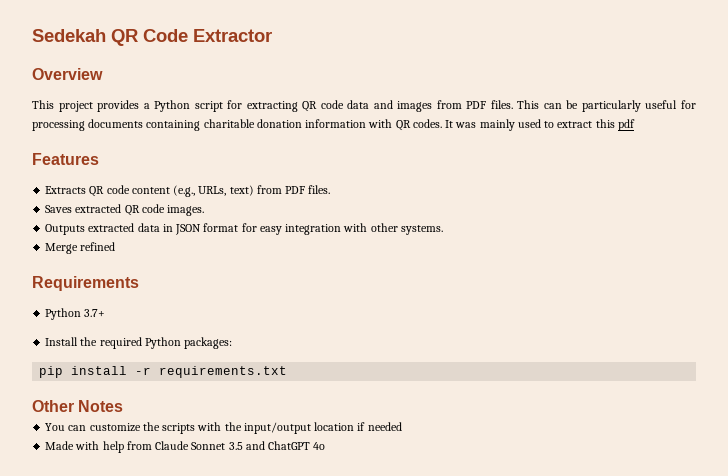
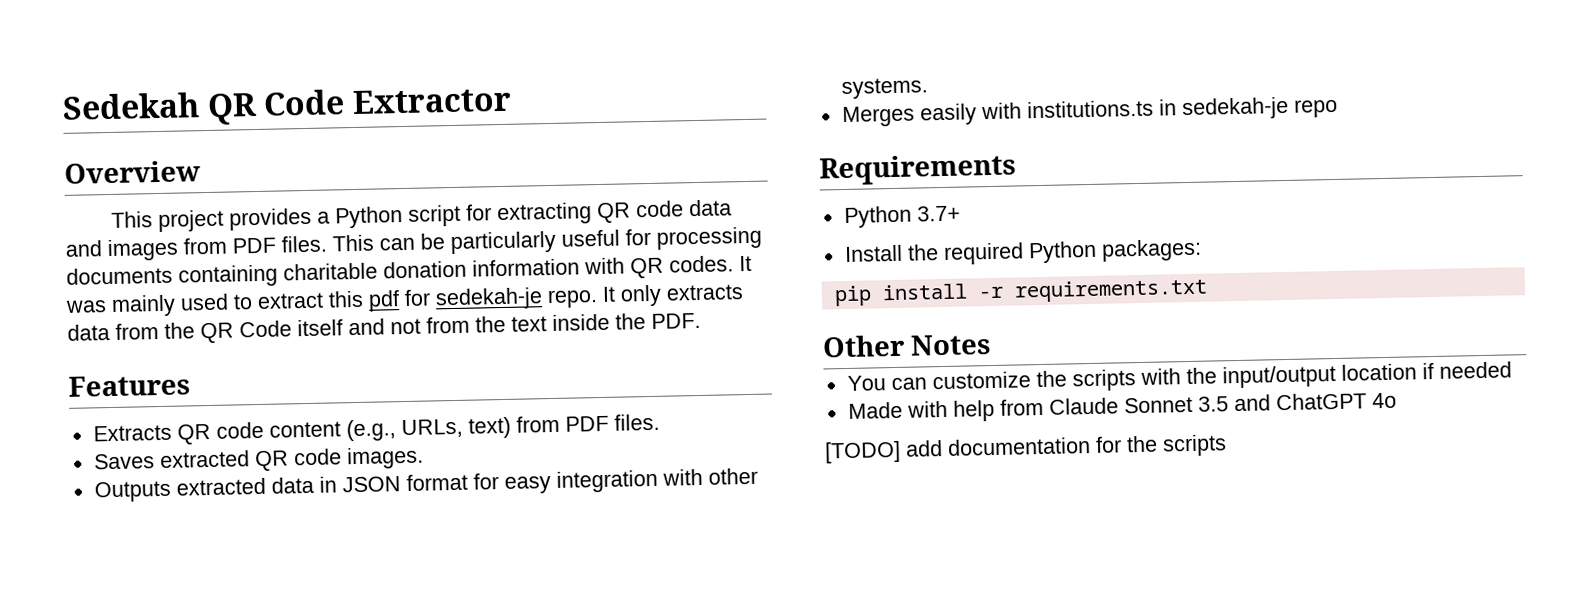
- It was mainly used to extract this pdf
+ It was mainly used to extract this pdf for sedekah-je repo. It only extracts data from the QR Code itself and not from the text inside the PDF.
- Merge refined
+ Merges easily with institutions.ts in sedekah-je repo
+ [TODO] add documentation for the scripts

